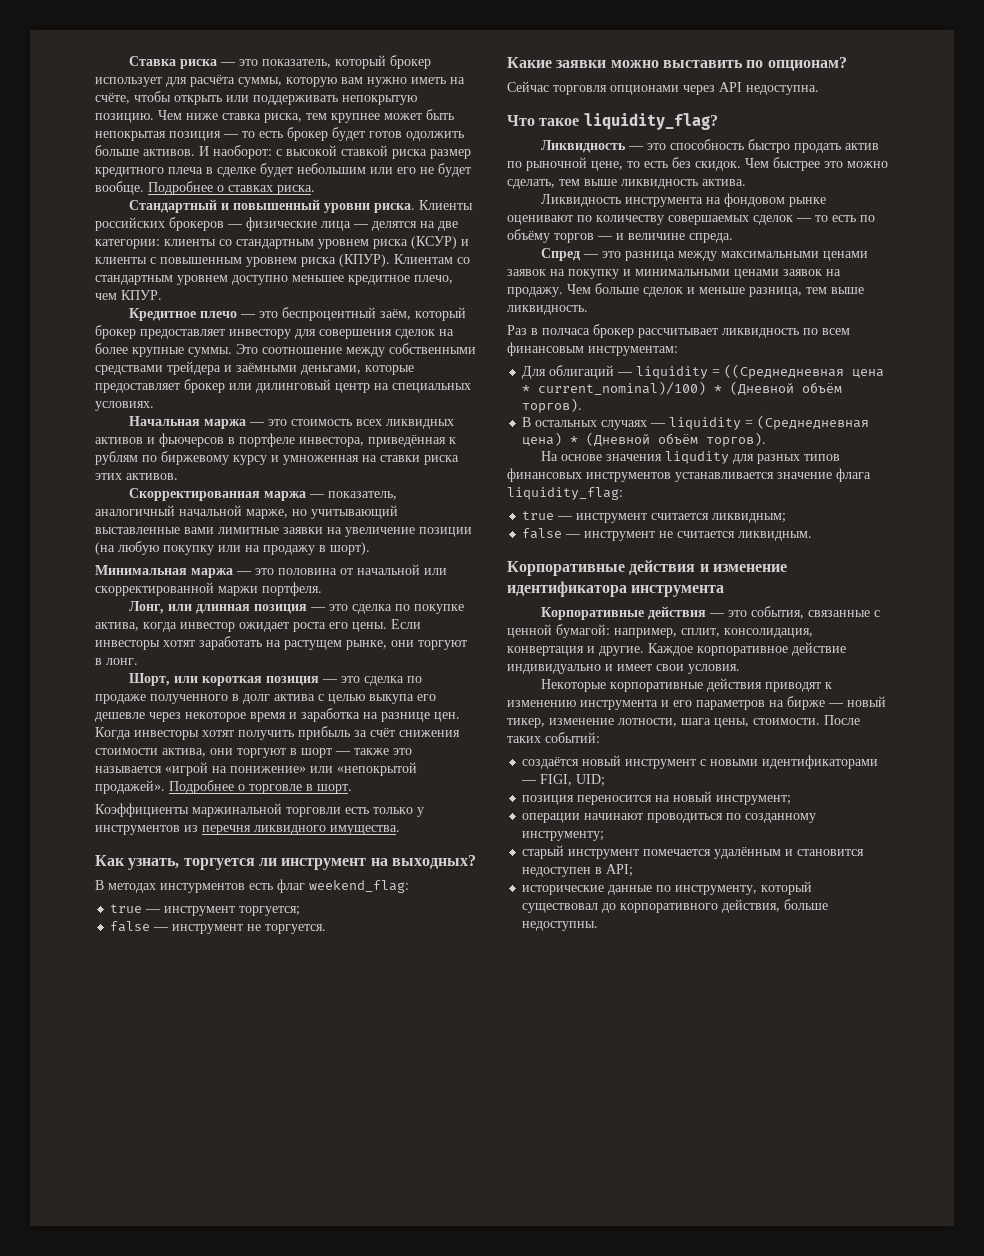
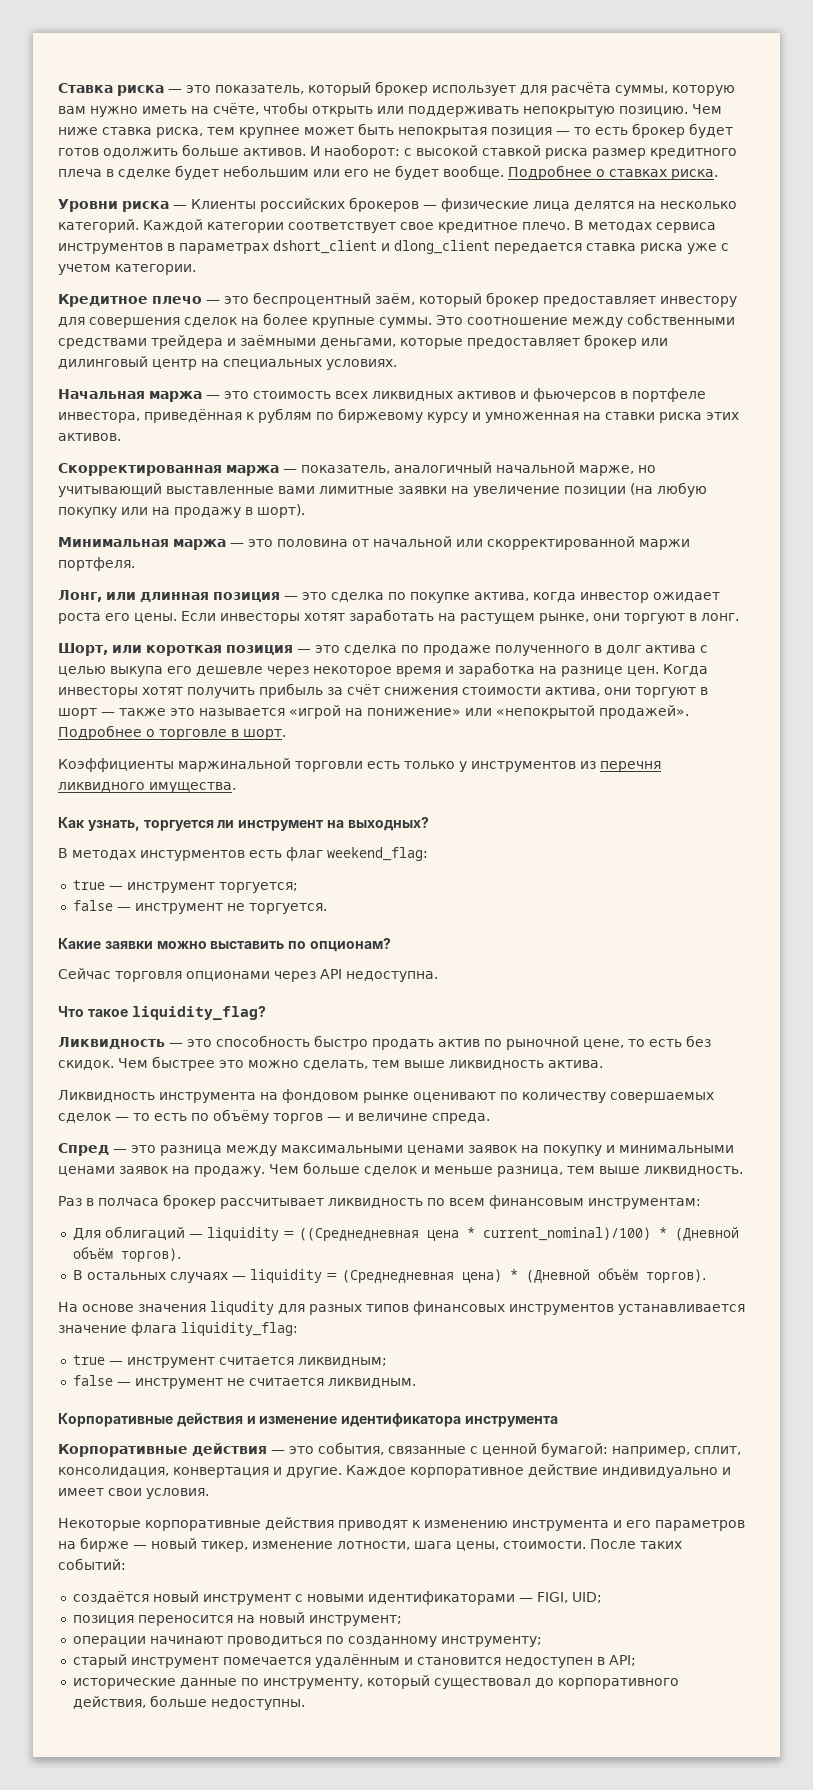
- Стандартный и повышенный уровни риска. Клиенты российских брокеров — физические лица — делятся на две категории: клиенты со стандартным уровнем риска (КСУР) и клиенты с повышенным уровнем риска (КПУР). Клиентам со стандартным уровнем доступно меньшее кредитное плечо, чем КПУР.
+ Уровни риска — Клиенты российских брокеров — физические лица делятся на несколько категорий. Каждой категории соответствует свое кредитное плечо. В методах сервиса инструментов в параметрах dshort_client и dlong_client передается ставка риска уже с учетом категории.

